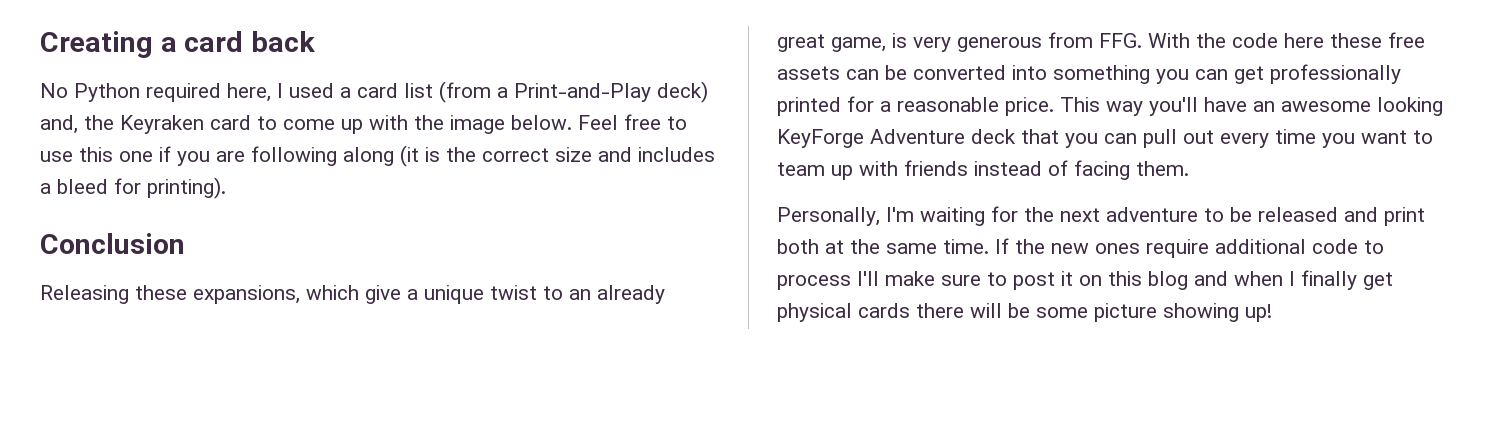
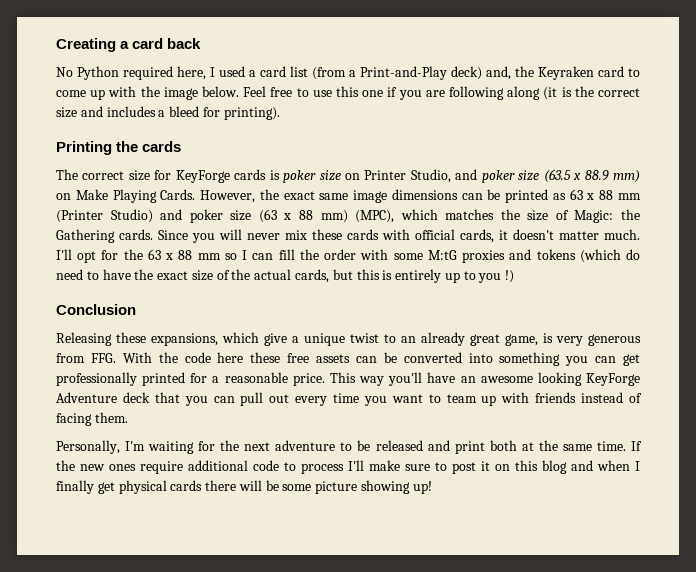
+ Printing the cards
+ The correct size for KeyForge cards is poker size on Printer Studio, and poker size (63.5 x 88.9 mm) on Make Playing Cards. However, the exact same image dimensions can be printed as 63 x 88 mm (Printer Studio) and poker size (63 x 88 mm) (MPC), which matches the size of Magic: the Gathering cards. Since you will never mix these cards with official cards, it doesn't matter much. I'll opt for the 63 x 88 mm so I can fill the order with some M:tG proxies and tokens (which do need to have the exact size of the actual cards, but this is entirely up to you !)

